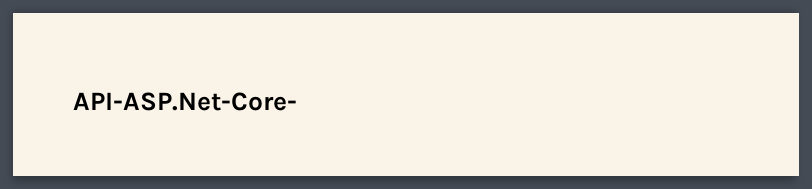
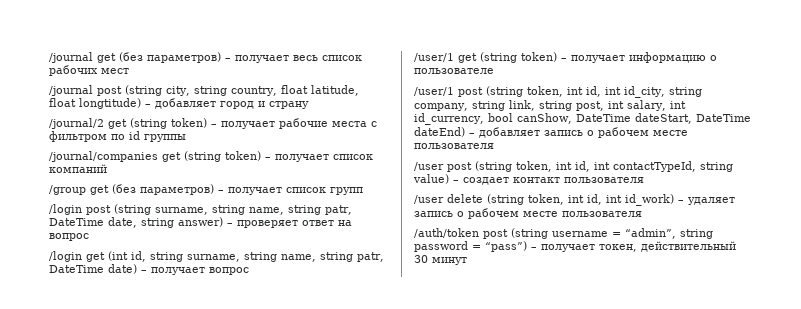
- API-ASP.Net-Core-
+ /journal get (без параметров) – получает весь список рабочих мест
+ /journal post (string city, string country, float latitude, float longtitude) – добавляет город и страну
+ /journal/2 get (string token) – получает рабочие места с фильтром по id группы
+ /journal/companies get (string token) – получает список компаний
+ /group get (без параметров) – получает список групп
+ /login post (string surname, string name, string patr, DateTime date, string answer) – проверяет ответ на вопрос
+ /login get (int id, string surname, string name, string patr, DateTime date) – получает вопрос
+ /user/1 get (string token) – получает информацию о пользователе
+ /user/1 post (string token, int id, int id_city, string company, string link, string post, int salary, int id_currency, bool canShow, DateTime dateStart, DateTime dateEnd) – добавляет запись о рабочем месте пользователя
+ /user post (string token, int id, int contactTypeId, string value) – создает контакт пользователя
+ /user delete (string token, int id, int id_work) – удаляет запись о рабочем месте пользователя
+ /auth/token post (string username = “admin”, string password = “pass”) – получает токен, действительный 30 минут

